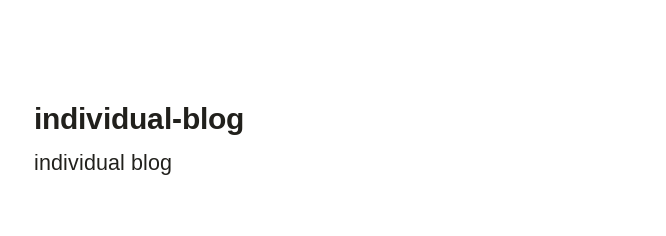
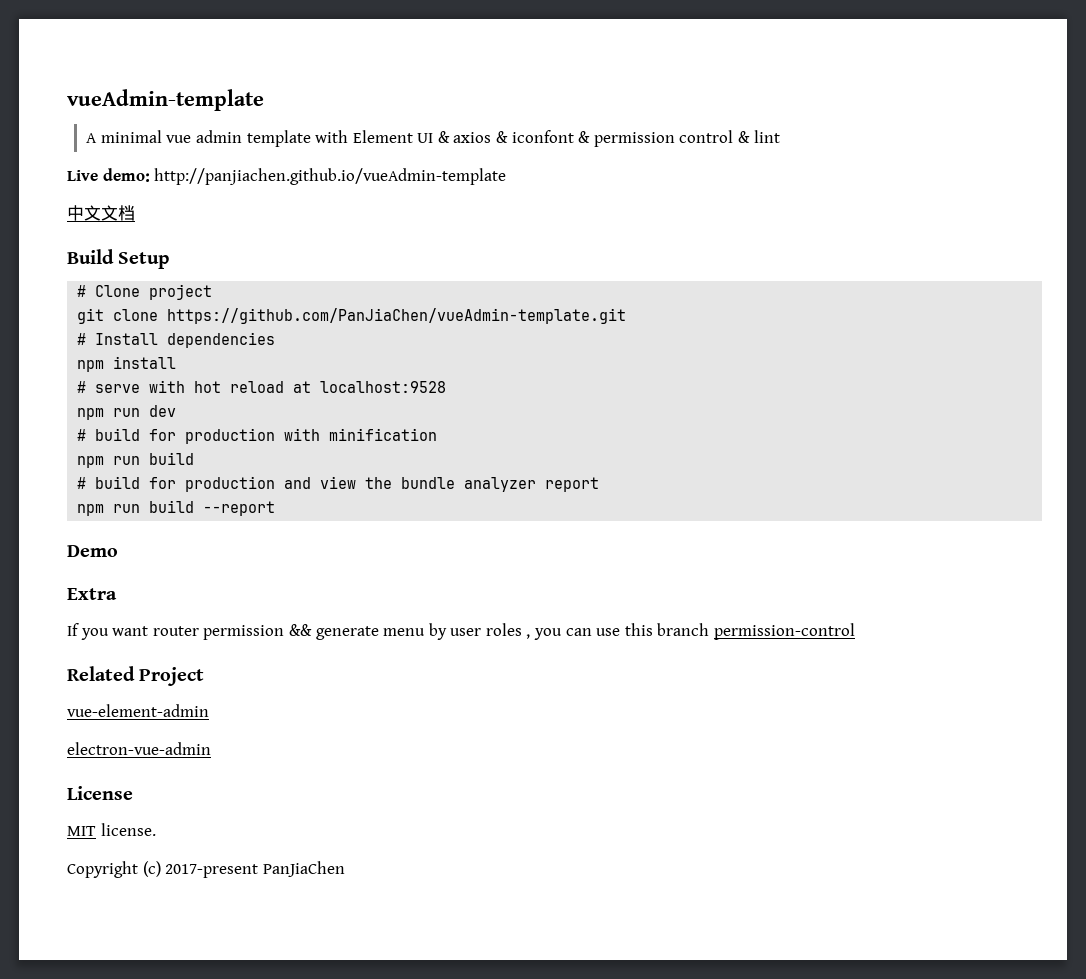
- individual-blog
- individual blog
+ vueAdmin-template
+ A minimal vue admin template with Element UI & axios & iconfont & permission control & lint
+ Live demo: http://panjiachen.github.io/vueAdmin-template
+ 中文文档
+ Build Setup
+ # Clone project
+ git clone https://github.com/PanJiaChen/vueAdmin-template.git
+ # Install dependencies
+ npm install
+ # serve with hot reload at localhost:9528
+ npm run dev
+ # build for production with minification
+ npm run build
+ # build for production and view the bundle analyzer report
+ npm run build --report
+ Demo
+ Extra
+ If you want router permission && generate menu by user roles , you can use this branch permission-control
+ Related Project
+ vue-element-admin
+ electron-vue-admin
+ License
+ MIT license.
+ Copyright (c) 2017-present PanJiaChen

